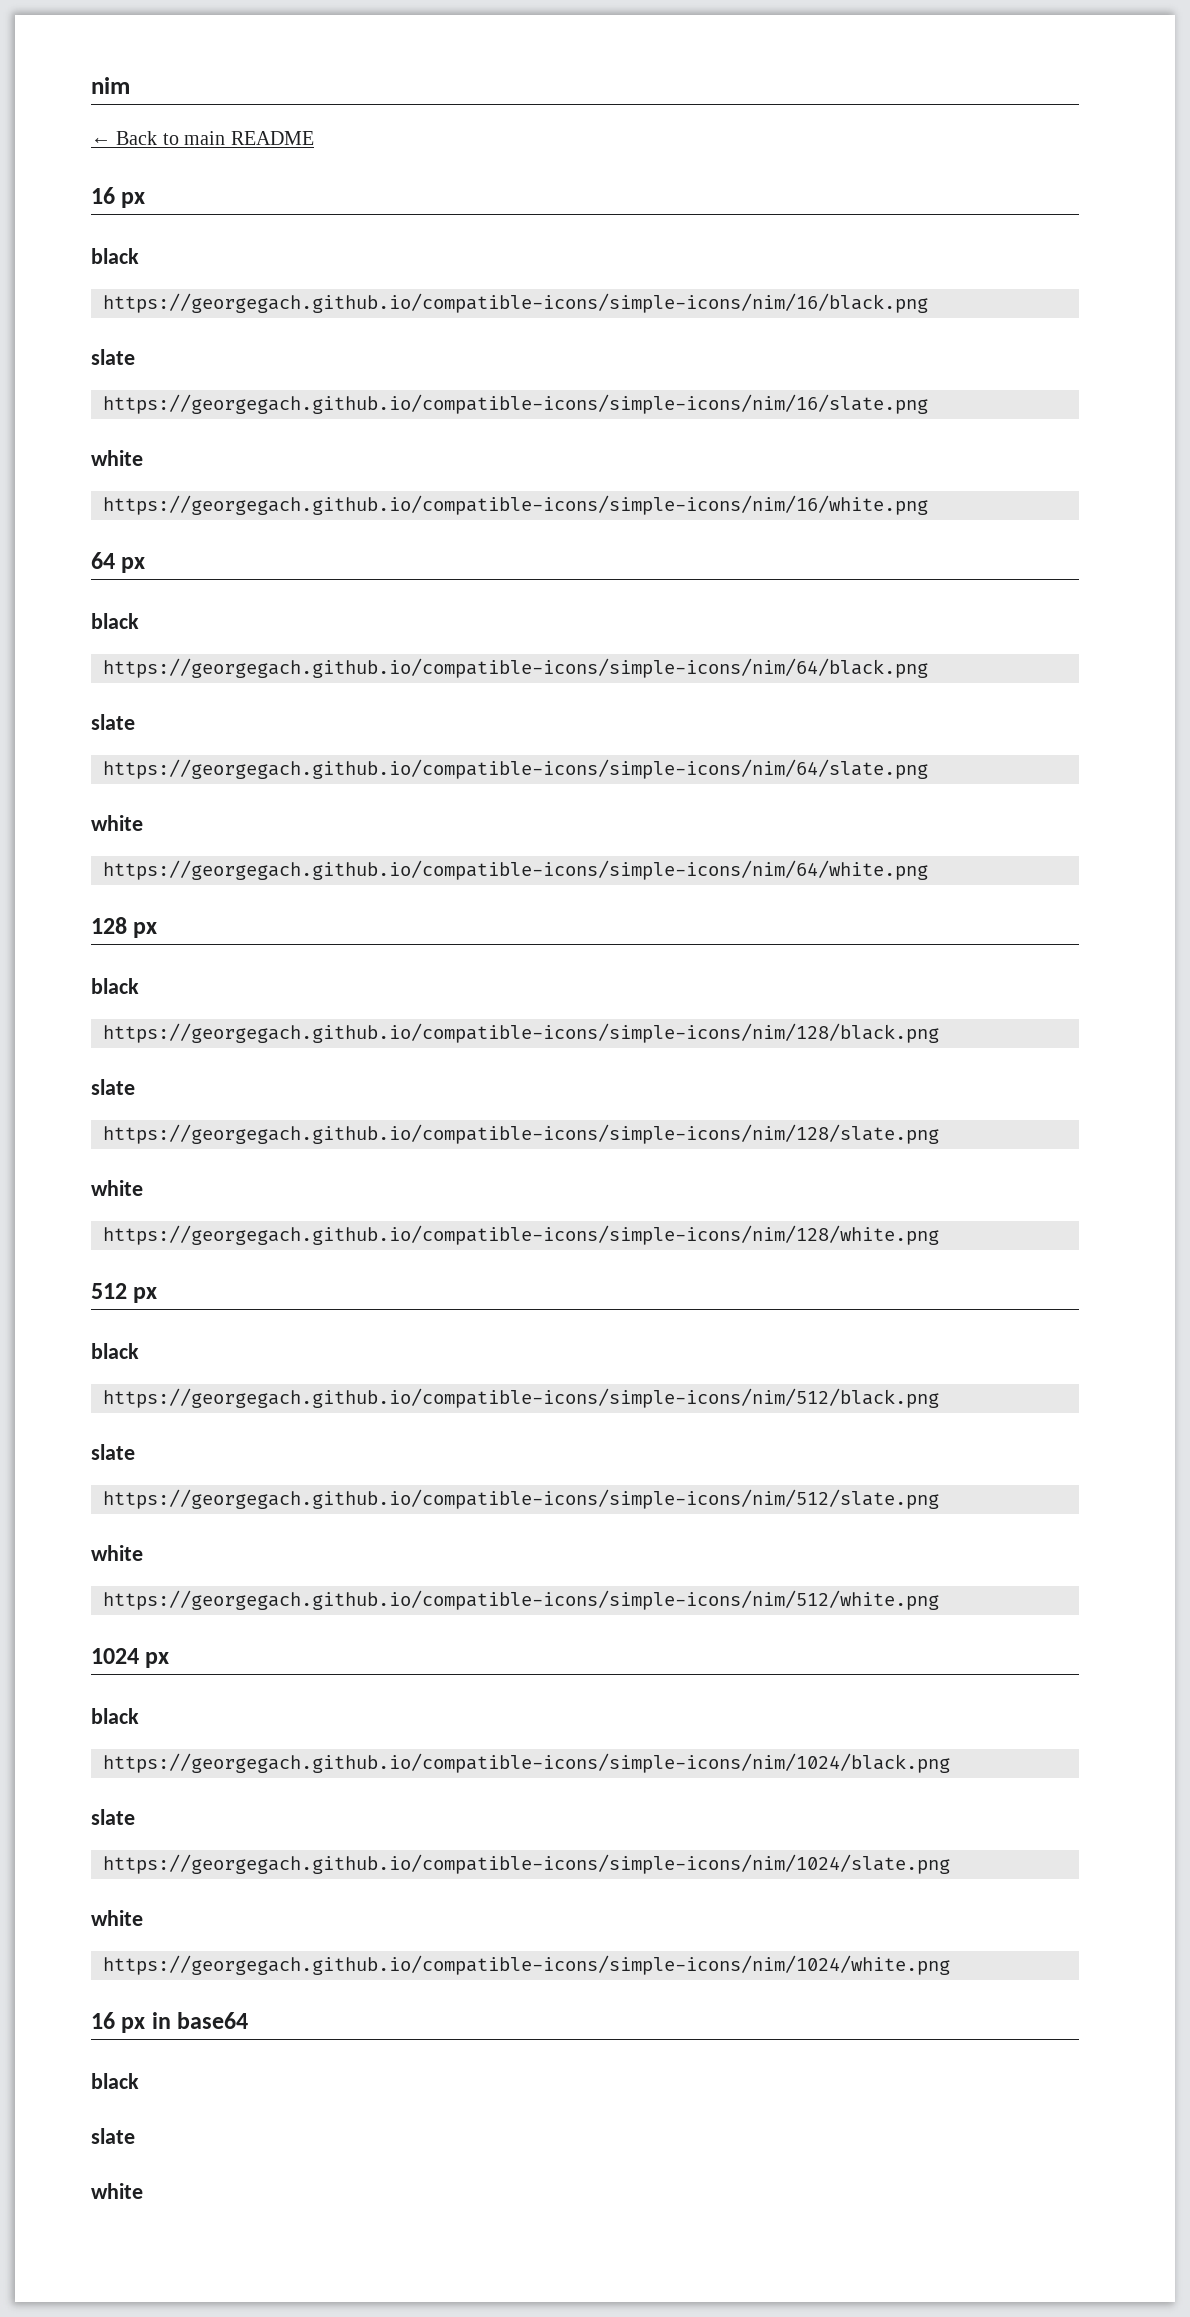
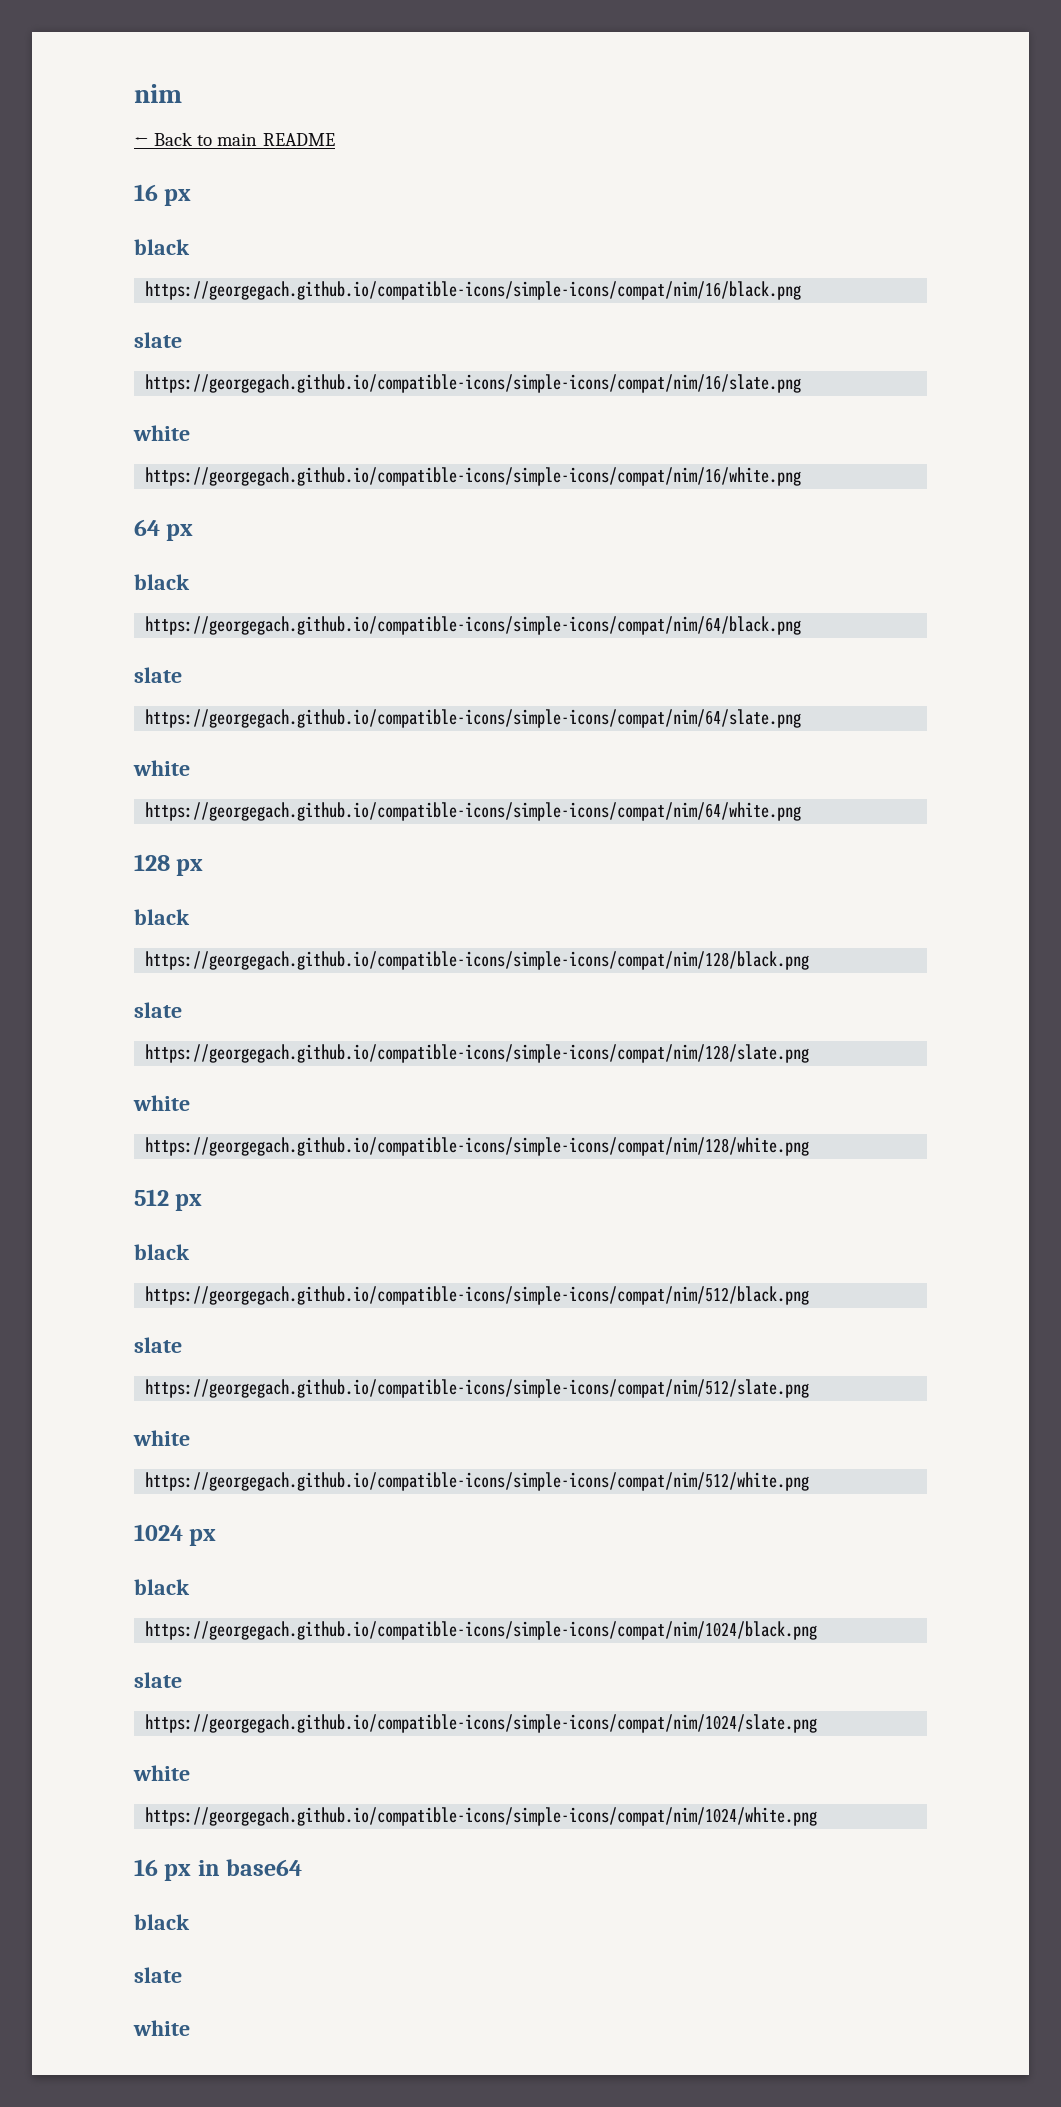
- https://georgegach.github.io/compatible-icons/simple-icons/nim/16/black.png
+ https://georgegach.github.io/compatible-icons/simple-icons/compat/nim/16/black.png
  slate
- https://georgegach.github.io/compatible-icons/simple-icons/nim/16/slate.png
+ https://georgegach.github.io/compatible-icons/simple-icons/compat/nim/16/slate.png
  white
- https://georgegach.github.io/compatible-icons/simple-icons/nim/16/white.png
+ https://georgegach.github.io/compatible-icons/simple-icons/compat/nim/16/white.png
- https://georgegach.github.io/compatible-icons/simple-icons/nim/64/black.png
+ https://georgegach.github.io/compatible-icons/simple-icons/compat/nim/64/black.png
  slate
- https://georgegach.github.io/compatible-icons/simple-icons/nim/64/slate.png
+ https://georgegach.github.io/compatible-icons/simple-icons/compat/nim/64/slate.png
  white
- https://georgegach.github.io/compatible-icons/simple-icons/nim/64/white.png
+ https://georgegach.github.io/compatible-icons/simple-icons/compat/nim/64/white.png
- https://georgegach.github.io/compatible-icons/simple-icons/nim/128/black.png
+ https://georgegach.github.io/compatible-icons/simple-icons/compat/nim/128/black.png
  slate
- https://georgegach.github.io/compatible-icons/simple-icons/nim/128/slate.png
+ https://georgegach.github.io/compatible-icons/simple-icons/compat/nim/128/slate.png
  white
- https://georgegach.github.io/compatible-icons/simple-icons/nim/128/white.png
+ https://georgegach.github.io/compatible-icons/simple-icons/compat/nim/128/white.png
- https://georgegach.github.io/compatible-icons/simple-icons/nim/512/black.png
+ https://georgegach.github.io/compatible-icons/simple-icons/compat/nim/512/black.png
  slate
- https://georgegach.github.io/compatible-icons/simple-icons/nim/512/slate.png
+ https://georgegach.github.io/compatible-icons/simple-icons/compat/nim/512/slate.png
  white
- https://georgegach.github.io/compatible-icons/simple-icons/nim/512/white.png
+ https://georgegach.github.io/compatible-icons/simple-icons/compat/nim/512/white.png
- https://georgegach.github.io/compatible-icons/simple-icons/nim/1024/black.png
+ https://georgegach.github.io/compatible-icons/simple-icons/compat/nim/1024/black.png
  slate
- https://georgegach.github.io/compatible-icons/simple-icons/nim/1024/slate.png
+ https://georgegach.github.io/compatible-icons/simple-icons/compat/nim/1024/slate.png
  white
- https://georgegach.github.io/compatible-icons/simple-icons/nim/1024/white.png
+ https://georgegach.github.io/compatible-icons/simple-icons/compat/nim/1024/white.png

